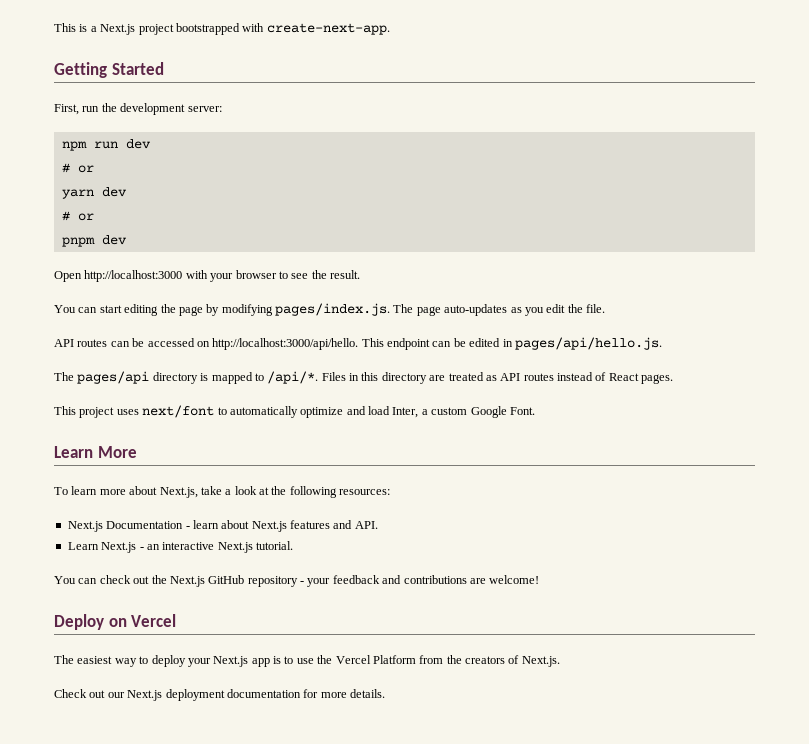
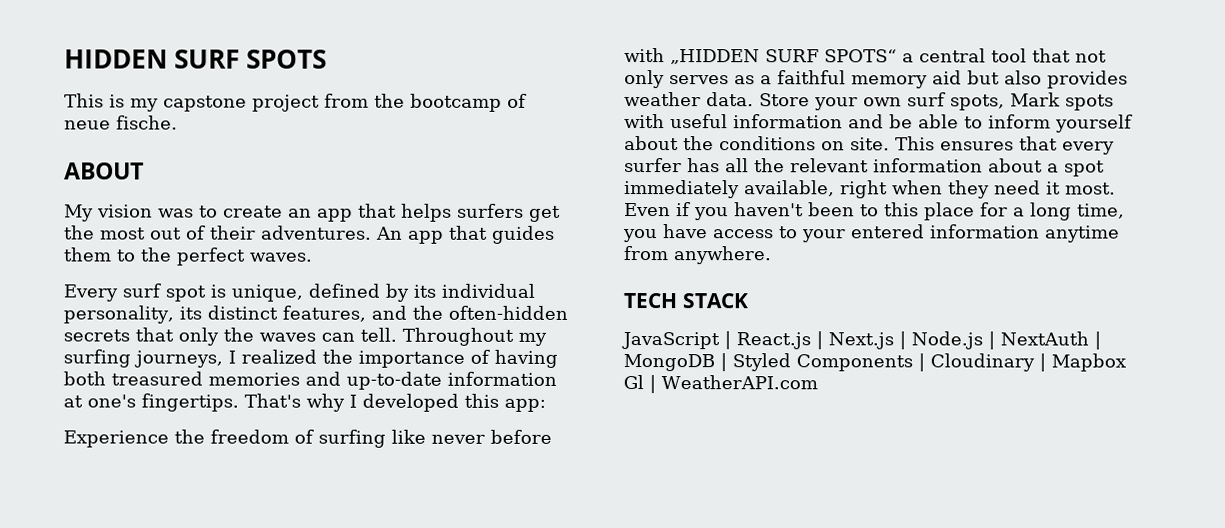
- This is a Next.js project bootstrapped with create-next-app.
- Getting Started
- First, run the development server:
- npm run dev
- # or
- yarn dev
- # or
- pnpm dev
- Open http://localhost:3000 with your browser to see the result.
- You can start editing the page by modifying pages/index.js. The page auto-updates as you edit the file.
- API routes can be accessed on http://localhost:3000/api/hello. This endpoint can be edited in pages/api/hello.js.
- The pages/api directory is mapped to /api/*. Files in this directory are treated as API routes instead of React pages.
- This project uses next/font to automatically optimize and load Inter, a custom Google Font.
- Learn More
- To learn more about Next.js, take a look at the following resources:
- Next.js Documentation - learn about Next.js features and API.
- Learn Next.js - an interactive Next.js tutorial.
- You can check out the Next.js GitHub repository - your feedback and contributions are welcome!
- Deploy on Vercel
- The easiest way to deploy your Next.js app is to use the Vercel Platform from the creators of Next.js.
- Check out our Next.js deployment documentation for more details.
+ HIDDEN SURF SPOTS
+ This is my capstone project from the bootcamp of neue fische.
+ ABOUT
+ My vision was to create an app that helps surfers get the most out of their adventures. An app that guides them to the perfect waves.
+ Every surf spot is unique, defined by its individual personality, its distinct features, and the often-hidden secrets that only the waves can tell. Throughout my surfing journeys, I realized the importance of having both treasured memories and up-to-date information at one's fingertips. That's why I developed this app:
+ Experience the freedom of surfing like never before with „HIDDEN SURF SPOTS“ a central tool that not only serves as a faithful memory aid but also provides weather data. Store your own surf spots, Mark spots with useful information and be able to inform yourself about the conditions on site. This ensures that every surfer has all the relevant information about a spot immediately available, right when they need it most. Even if you haven't been to this place for a long time, you have access to your entered information anytime from anywhere.
+ TECH STACK
+ JavaScript | React.js | Next.js | Node.js | NextAuth | MongoDB | Styled Components | Cloudinary | Mapbox Gl | WeatherAPI.com

